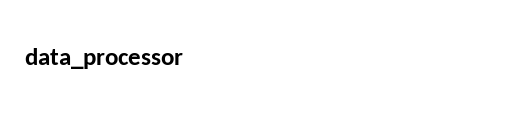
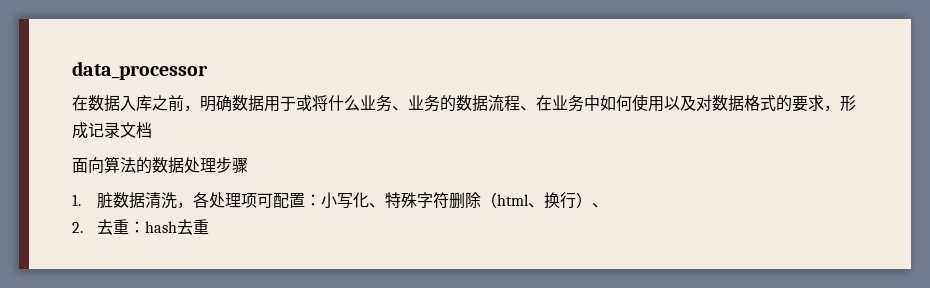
+ 在数据入库之前，明确数据用于或将什么业务、业务的数据流程、在业务中如何使用以及对数据格式的要求，形成记录文档
+ 面向算法的数据处理步骤
+ 1.脏数据清洗，各处理项可配置：小写化、特殊字符删除（html、换行）、
+ 2.去重：hash去重

